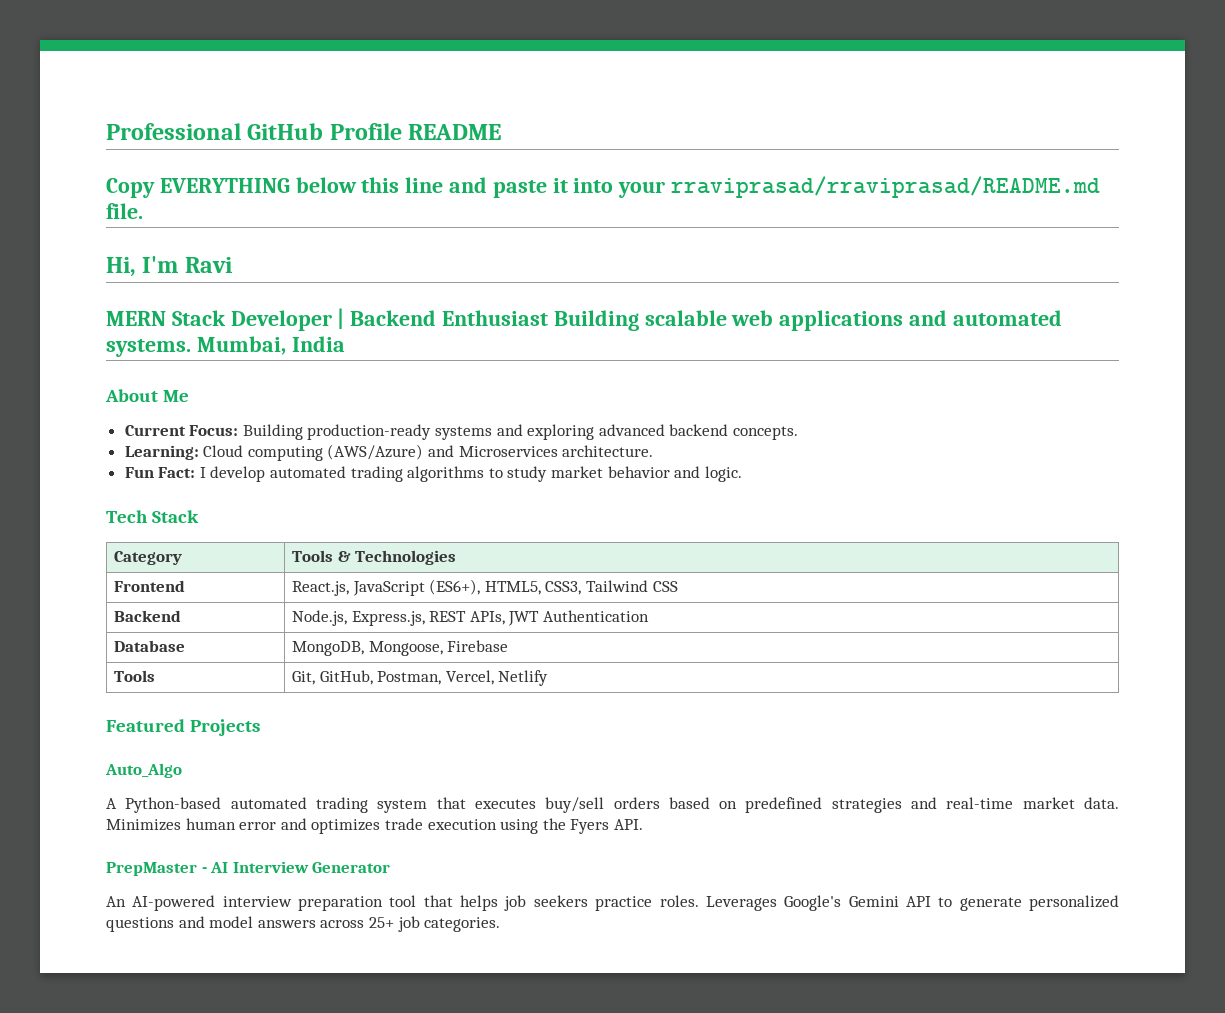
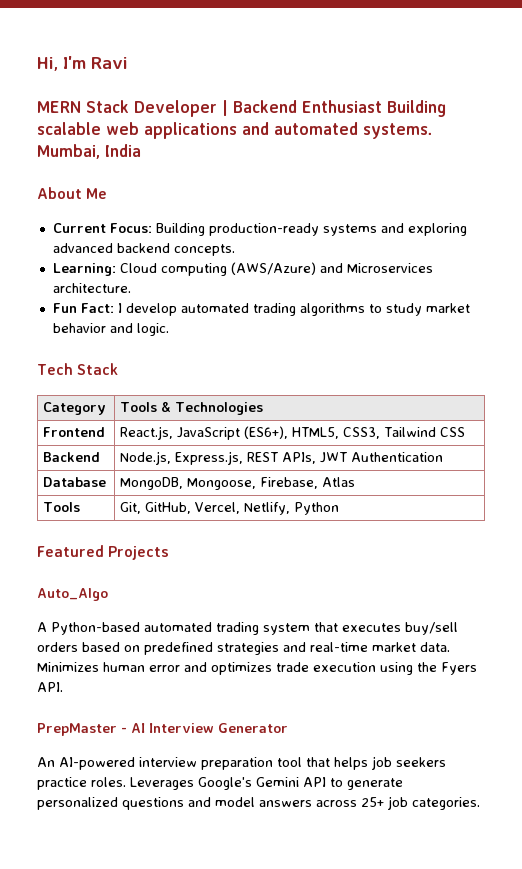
- Professional GitHub Profile README
- Copy EVERYTHING below this line and paste it into your rraviprasad/rraviprasad/README.md file.
- Database | MongoDB, Mongoose, Firebase
+ Database | MongoDB, Mongoose, Firebase, Atlas
- Tools | Git, GitHub, Postman, Vercel, Netlify
+ Tools | Git, GitHub, Vercel, Netlify, Python

